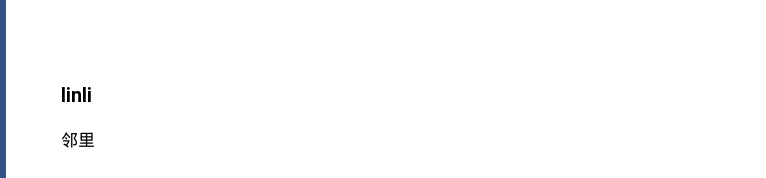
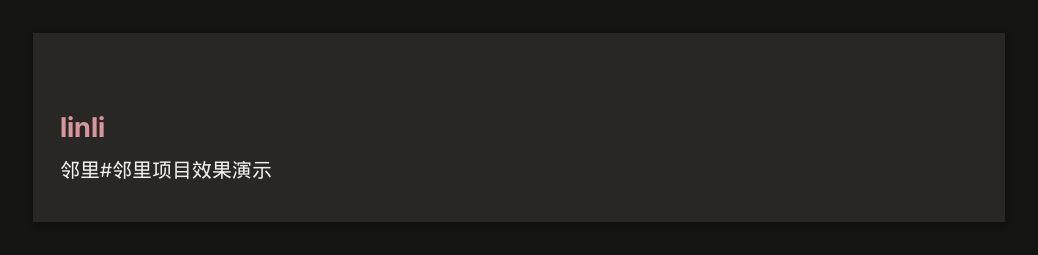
- 邻里
+ 邻里#邻里项目效果演示

